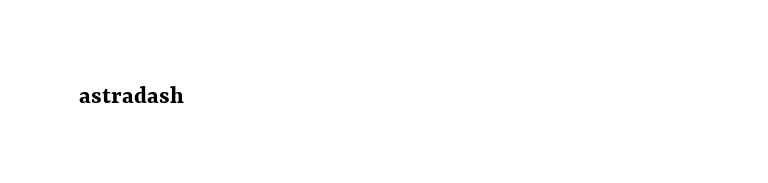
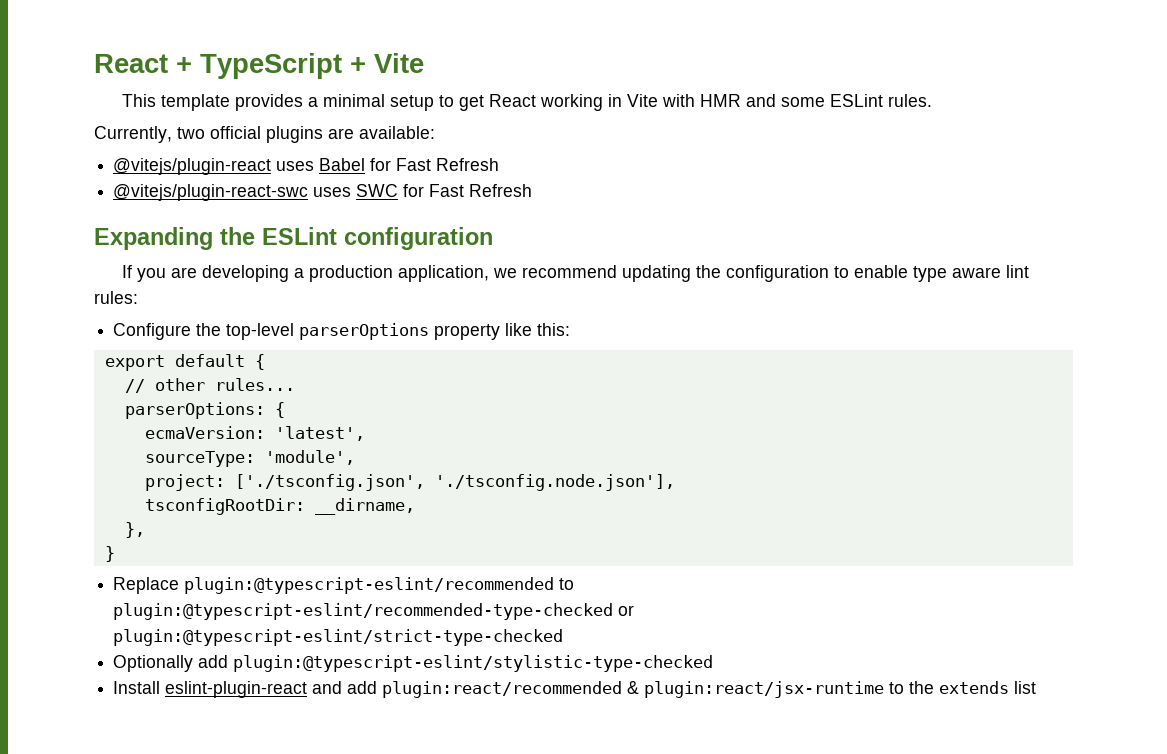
- astradash
+ React + TypeScript + Vite
+ This template provides a minimal setup to get React working in Vite with HMR and some ESLint rules.
+ Currently, two official plugins are available:
+ @vitejs/plugin-react uses Babel for Fast Refresh
+ @vitejs/plugin-react-swc uses SWC for Fast Refresh
+ Expanding the ESLint configuration
+ If you are developing a production application, we recommend updating the configuration to enable type aware lint rules:
+ Configure the top-level parserOptions property like this:
+ export default {
+ // other rules...
+ parserOptions: {
+ ecmaVersion: 'latest',
+ sourceType: 'module',
+ project: ['./tsconfig.json', './tsconfig.node.json'],
+ tsconfigRootDir: __dirname,
+ },
+ }
+ Replace plugin:@typescript-eslint/recommended to plugin:@typescript-eslint/recommended-type-checked or plugin:@typescript-eslint/strict-type-checked
+ Optionally add plugin:@typescript-eslint/stylistic-type-checked
+ Install eslint-plugin-react and add plugin:react/recommended & plugin:react/jsx-runtime to the extends list

